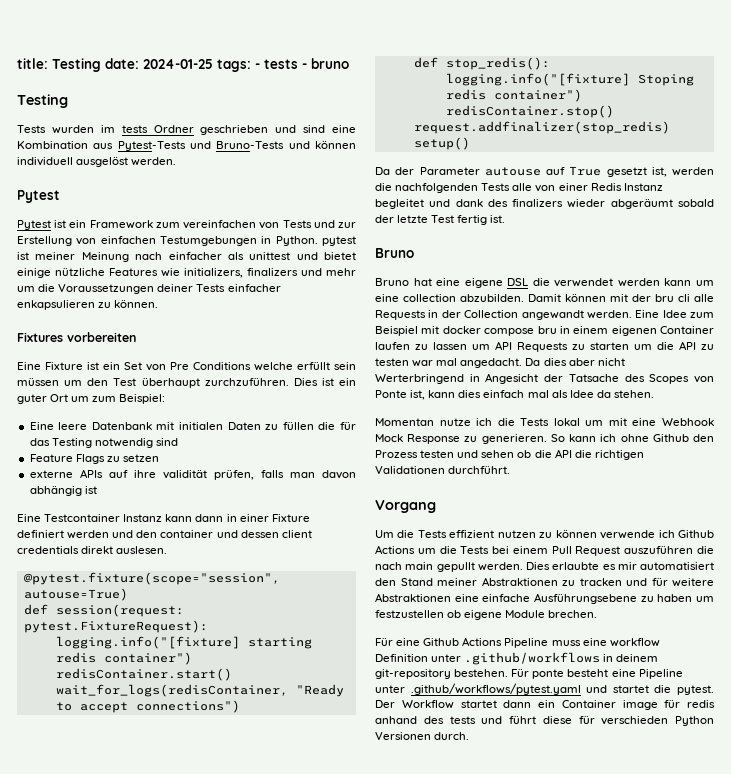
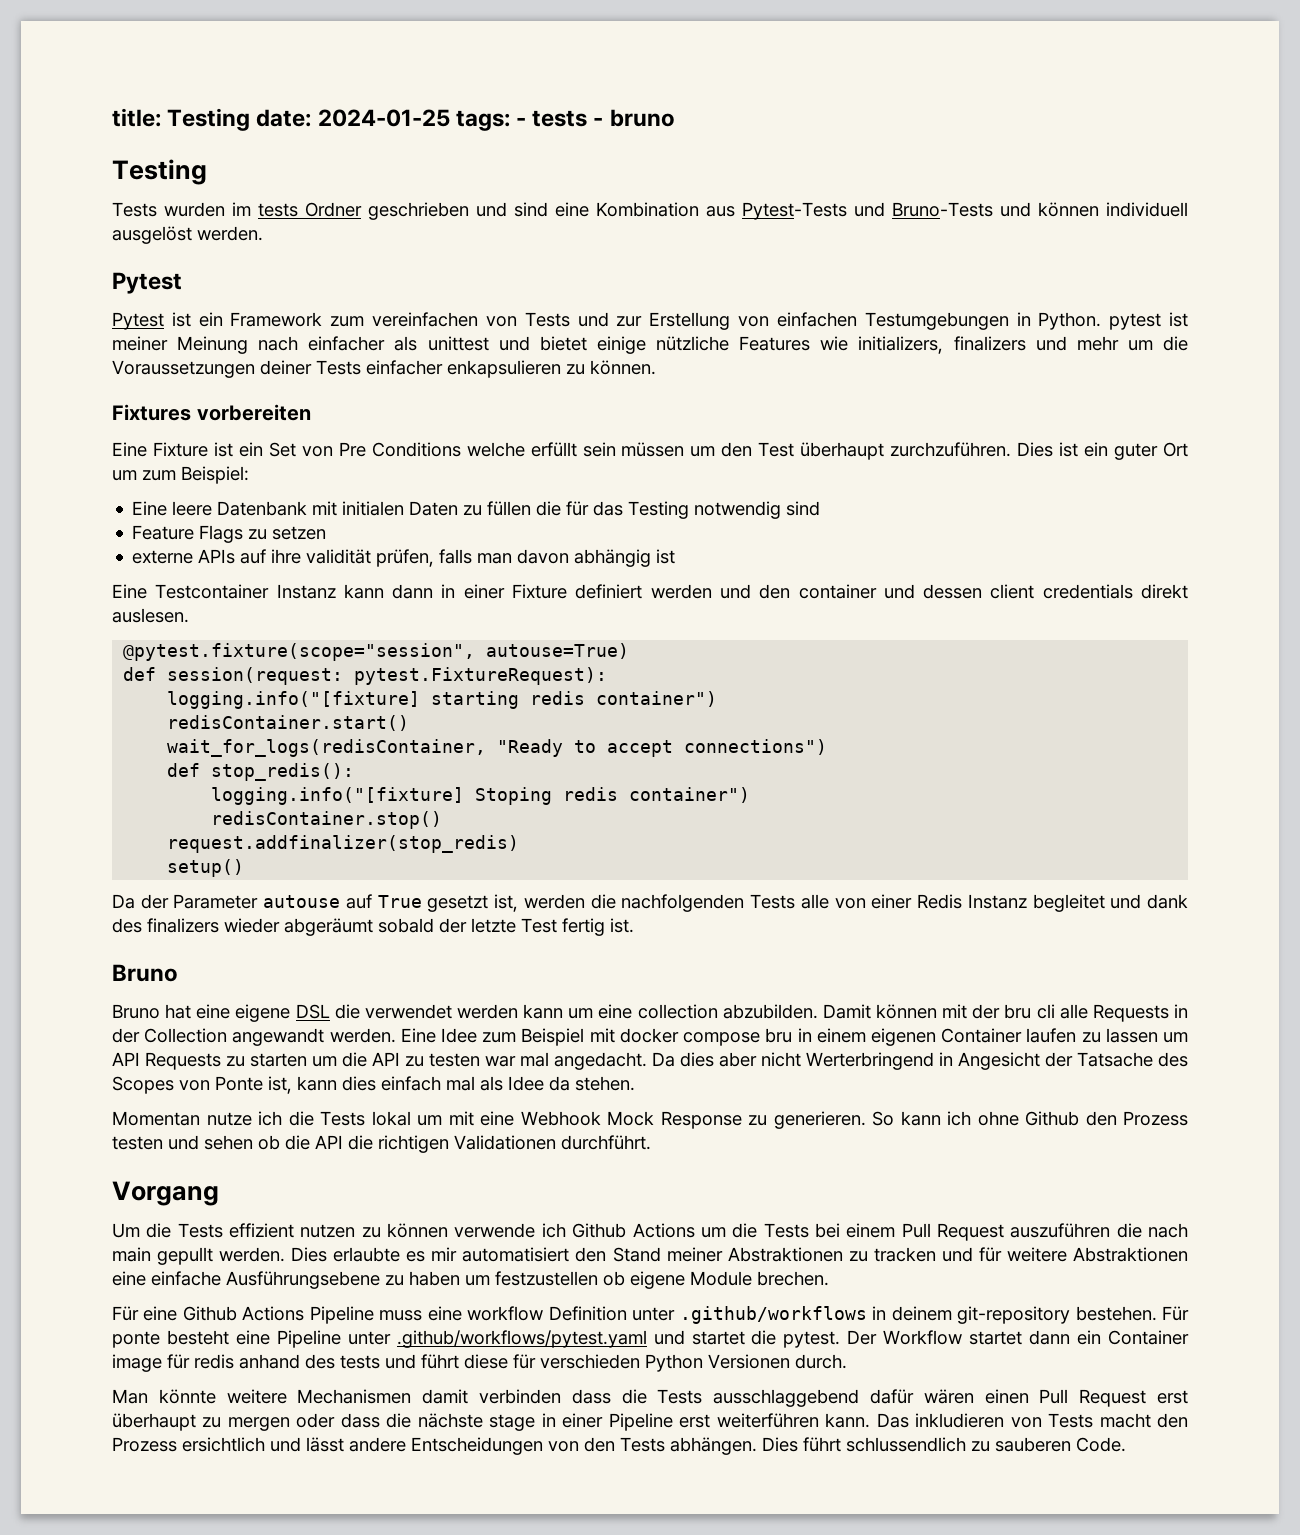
+ Man könnte weitere Mechanismen damit verbinden dass die Tests ausschlaggebend dafür wären einen Pull Request erst überhaupt zu mergen oder dass die nächste stage in einer Pipeline erst weiterführen kann. Das inkludieren von Tests macht den Prozess ersichtlich und lässt andere Entscheidungen von den Tests abhängen. Dies führt schlussendlich zu sauberen Code.

